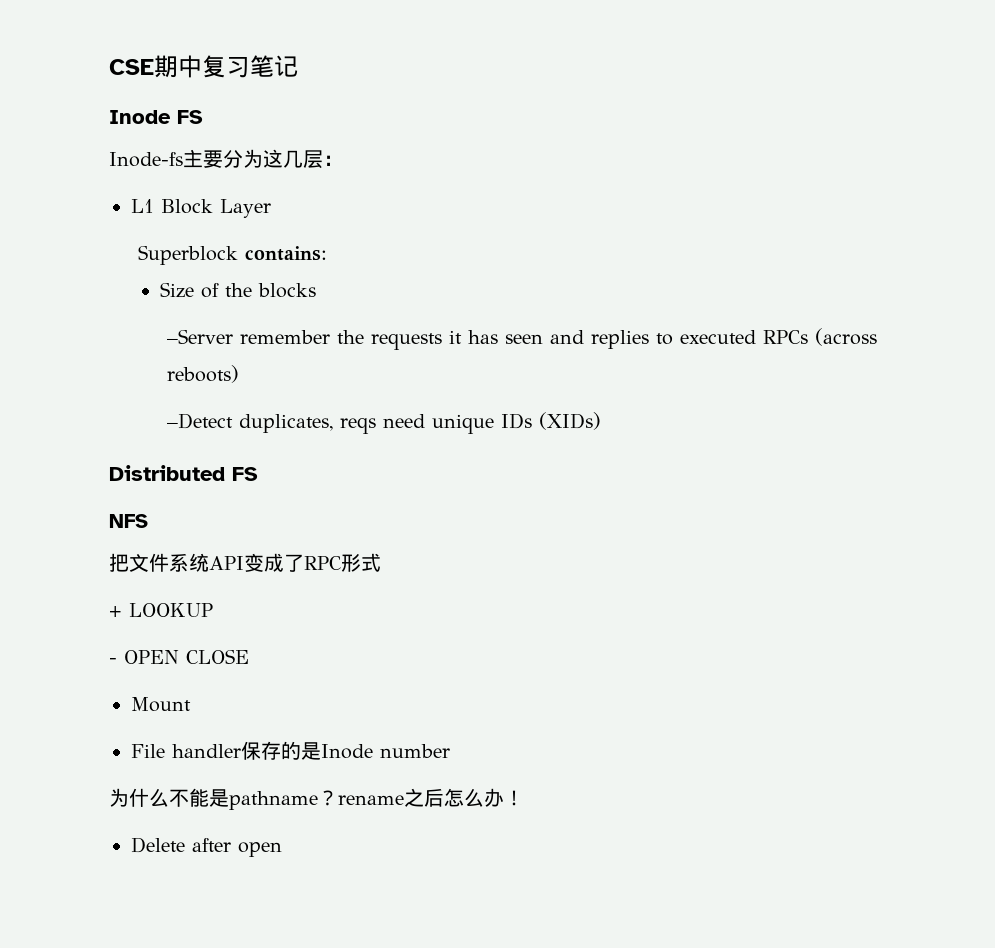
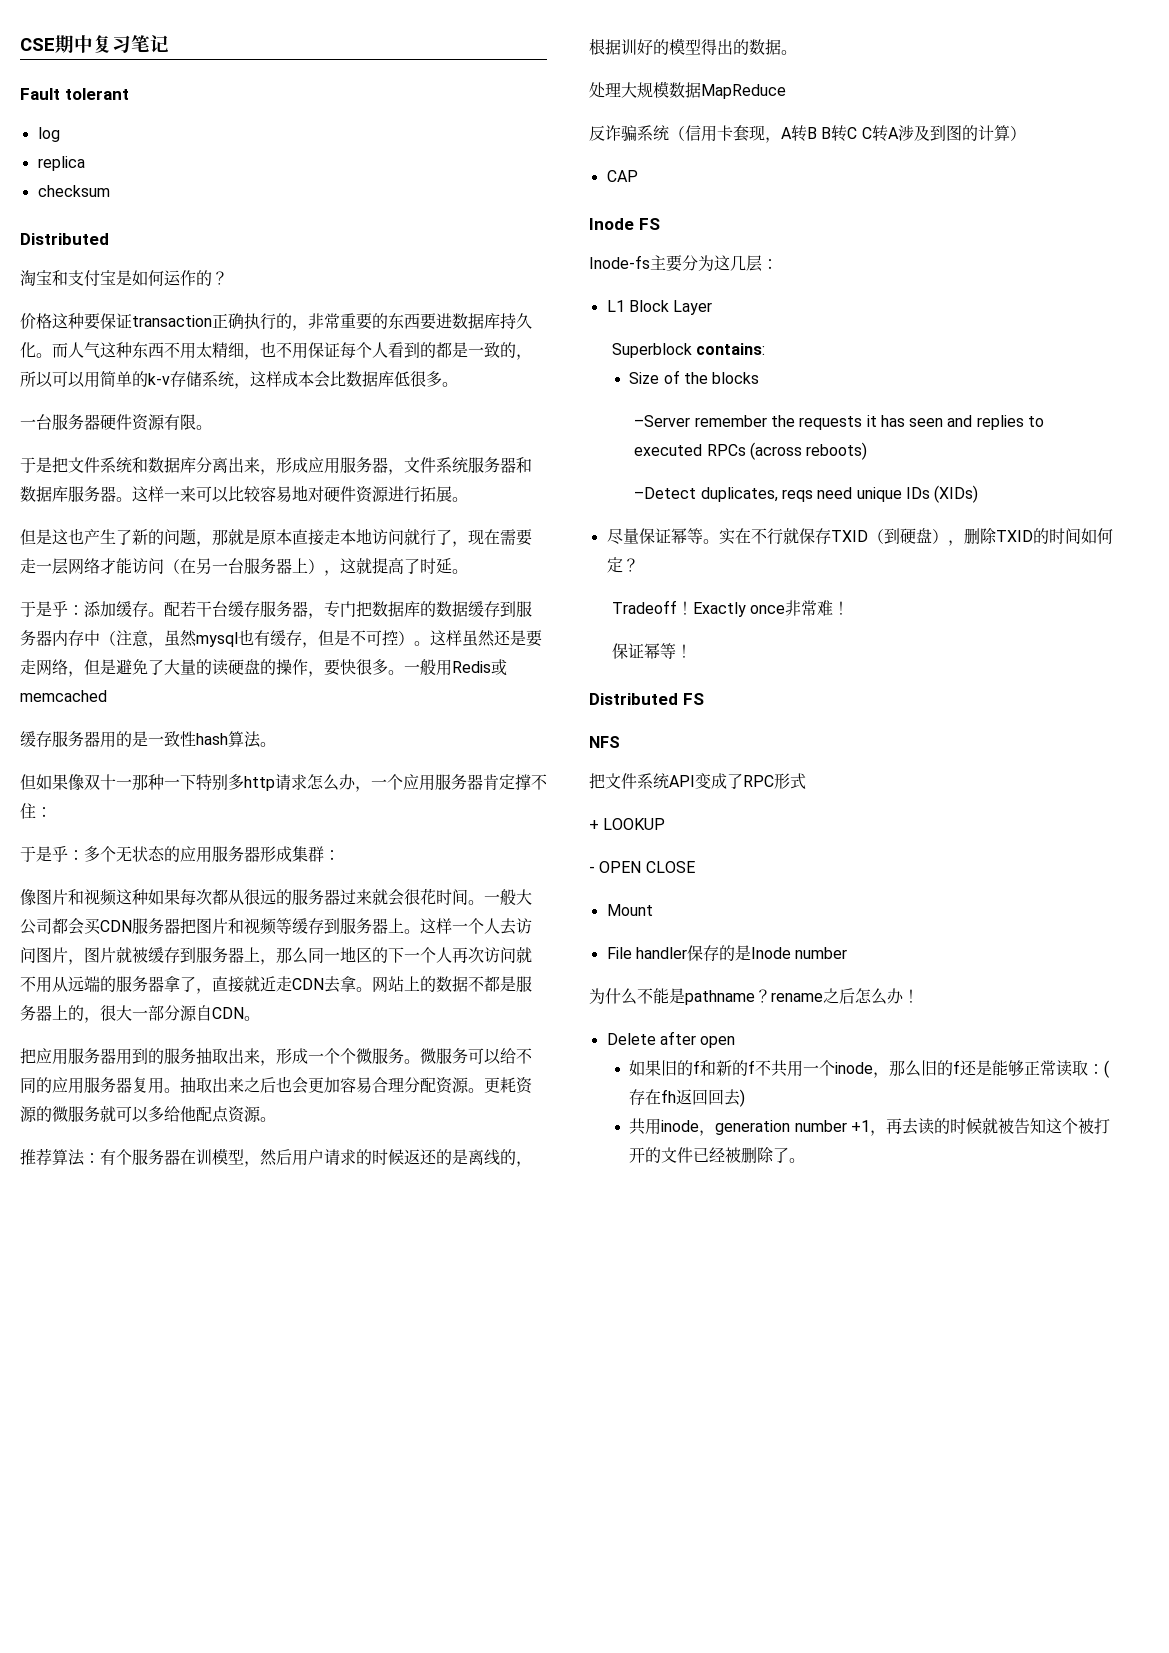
+ Fault tolerant
+ log
+ replica
+ checksum
+ Distributed
+ 淘宝和支付宝是如何运作的？
+ 价格这种要保证transaction正确执行的，非常重要的东西要进数据库持久化。而人气这种东西不用太精细，也不用保证每个人看到的都是一致的，所以可以用简单的k-v存储系统，这样成本会比数据库低很多。
+ 一台服务器硬件资源有限。
+ 于是把文件系统和数据库分离出来，形成应用服务器，文件系统服务器和数据库服务器。这样一来可以比较容易地对硬件资源进行拓展。
+ 但是这也产生了新的问题，那就是原本直接走本地访问就行了，现在需要走一层网络才能访问（在另一台服务器上），这就提高了时延。
+ 于是乎：添加缓存。配若干台缓存服务器，专门把数据库的数据缓存到服务器内存中（注意，虽然mysql也有缓存，但是不可控）。这样虽然还是要走网络，但是避免了大量的读硬盘的操作，要快很多。一般用Redis或memcached
+ 缓存服务器用的是一致性hash算法。
+ 但如果像双十一那种一下特别多http请求怎么办，一个应用服务器肯定撑不住：
+ 于是乎：多个无状态的应用服务器形成集群：
+ 像图片和视频这种如果每次都从很远的服务器过来就会很花时间。一般大公司都会买CDN服务器把图片和视频等缓存到服务器上。这样一个人去访问图片，图片就被缓存到服务器上，那么同一地区的下一个人再次访问就不用从远端的服务器拿了，直接就近走CDN去拿。网站上的数据不都是服务器上的，很大一部分源自CDN。
+ 把应用服务器用到的服务抽取出来，形成一个个微服务。微服务可以给不同的应用服务器复用。抽取出来之后也会更加容易合理分配资源。更耗资源的微服务就可以多给他配点资源。
+ 推荐算法：有个服务器在训模型，然后用户请求的时候返还的是离线的，根据训好的模型得出的数据。
+ 处理大规模数据MapReduce
+ 反诈骗系统（信用卡套现，A转B B转C C转A涉及到图的计算）
+ CAP
+ 尽量保证幂等。实在不行就保存TXID（到硬盘），删除TXID的时间如何定？
+ Tradeoff！Exactly once非常难！
+ 保证幂等！
+ 如果旧的f和新的f不共用一个inode，那么旧的f还是能够正常读取：(存在fh返回回去)
+ 共用inode，generation number +1，再去读的时候就被告知这个被打开的文件已经被删除了。

